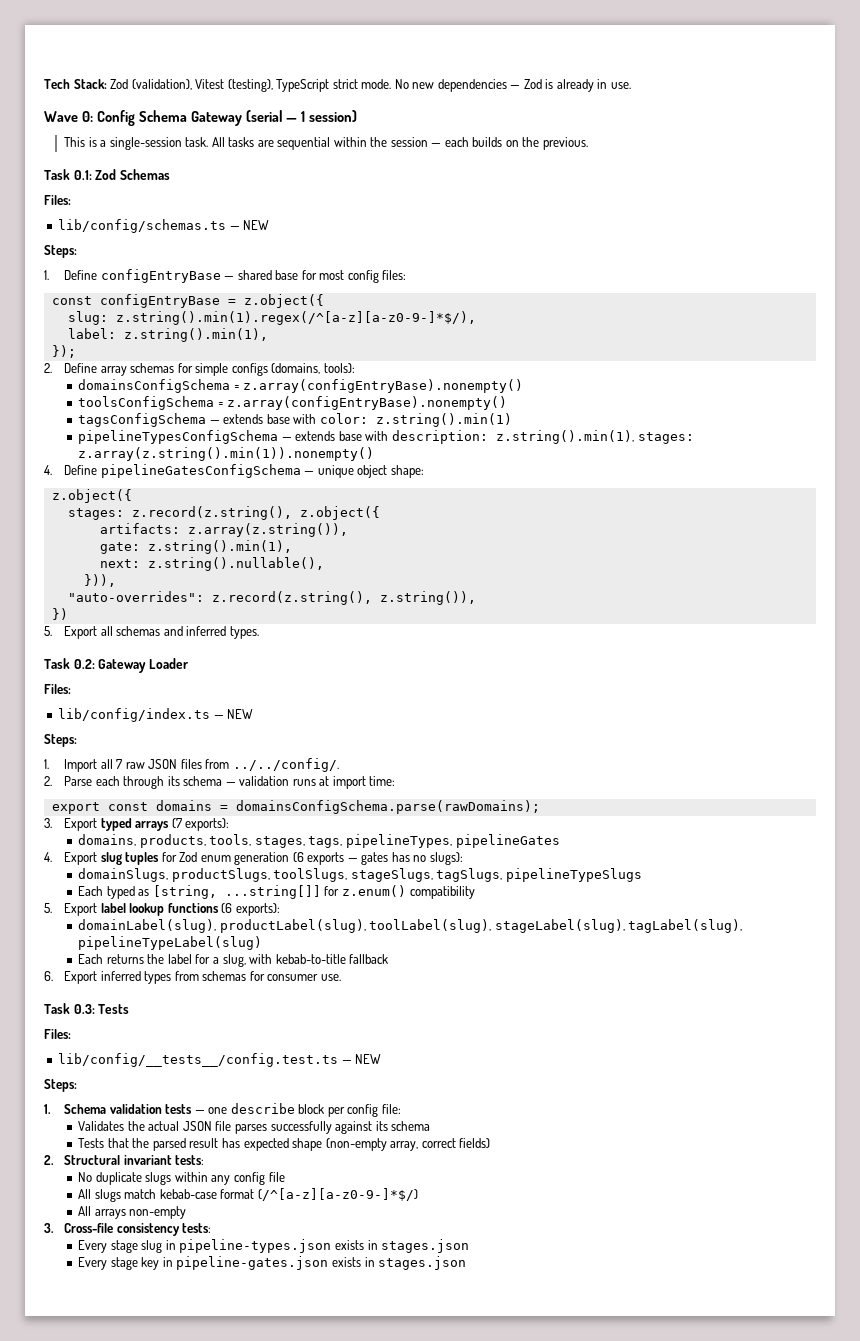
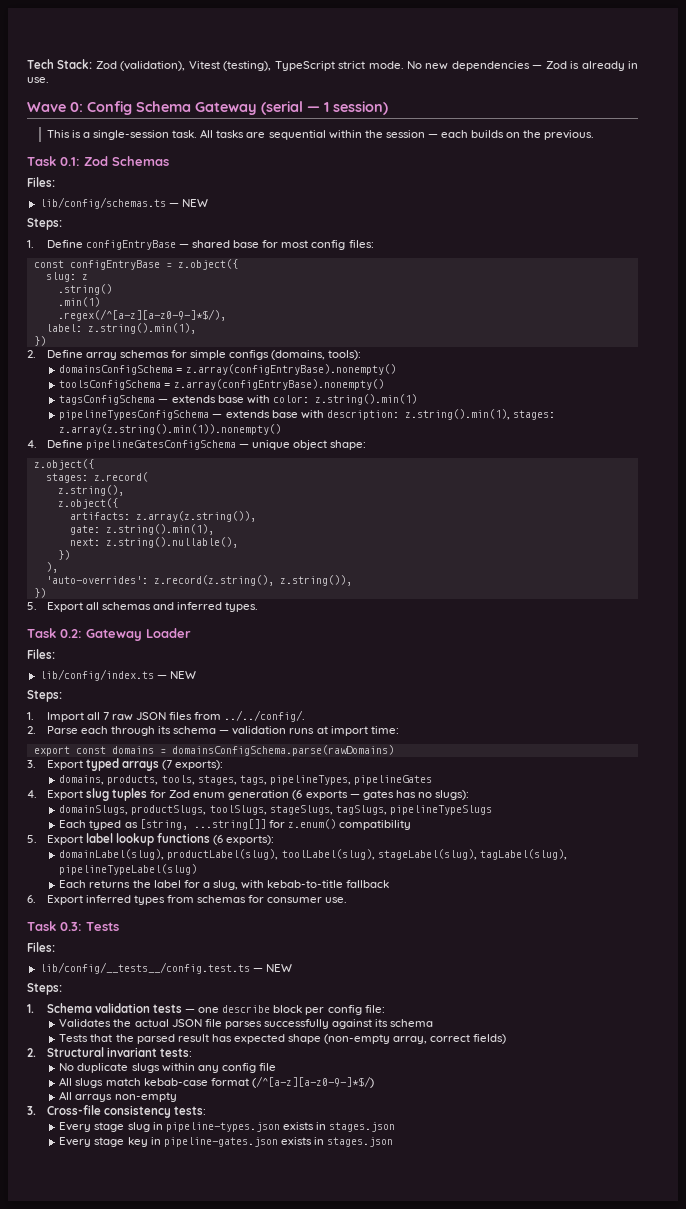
- slug: z.string().min(1).regex(/^[a-z][a-z0-9-]*$/),
+ slug: z
+ .string()
+ .min(1)
+ .regex(/^[a-z][a-z0-9-]*$/),
  label: z.string().min(1),
- });
+ })
- stages: z.record(z.string(), z.object({
+ stages: z.record(
+ z.string(),
+ z.object({
  next: z.string().nullable(),
- })),
- "auto-overrides": z.record(z.string(), z.string()),
+ })
+ ),
+ 'auto-overrides': z.record(z.string(), z.string()),
- export const domains = domainsConfigSchema.parse(rawDomains);
+ export const domains = domainsConfigSchema.parse(rawDomains)

